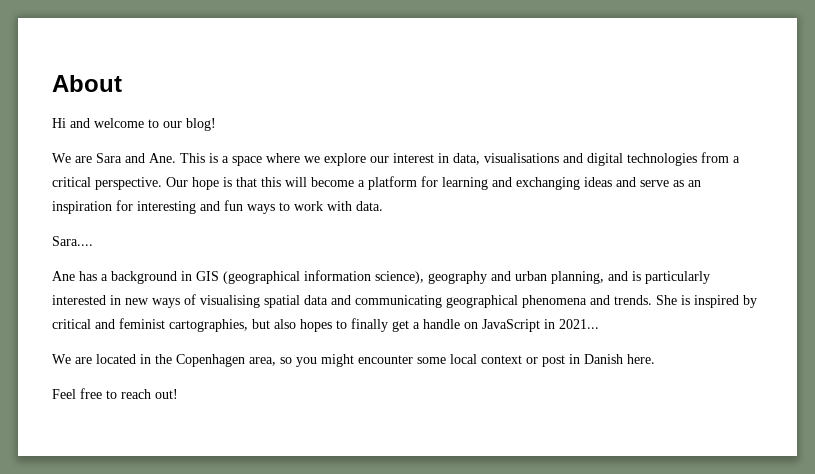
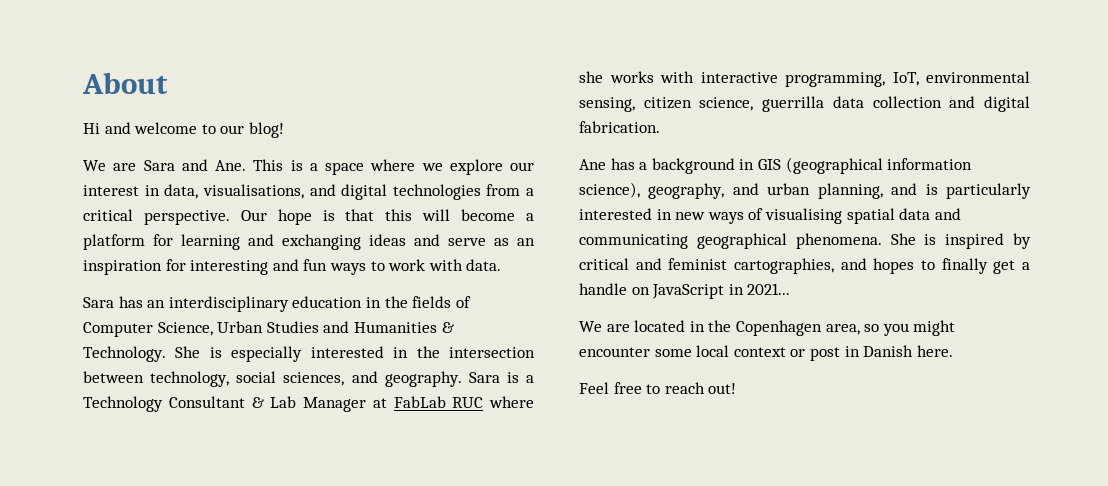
- We are Sara and Ane. This is a space where we explore our interest in data, visualisations and digital technologies from a critical perspective.
+ We are Sara and Ane. This is a space where we explore our interest in data, visualisations, and digital technologies from a critical perspective.
- Sara....
+ Sara has an interdisciplinary education in the fields of Computer Science, Urban Studies and Humanities & Technology. She is especially interested in the intersection between technology, social sciences, and geography. Sara is a Technology Consultant & Lab Manager at FabLab RUC where she works with interactive programming, IoT, environmental sensing, citizen science, guerrilla data collection and digital fabrication.
- Ane has a background in GIS (geographical information science), geography and urban planning, and is particularly interested in new ways of visualising spatial data and communicating geographical phenomena and trends.
+ Ane has a background in GIS (geographical information science), geography, and urban planning, and is particularly interested in new ways of visualising spatial data and communicating geographical phenomena.
- She is inspired by critical and feminist cartographies, but also hopes to finally get a handle on JavaScript in 2021...
+ She is inspired by critical and feminist cartographies, and hopes to finally get a handle on JavaScript in 2021...

